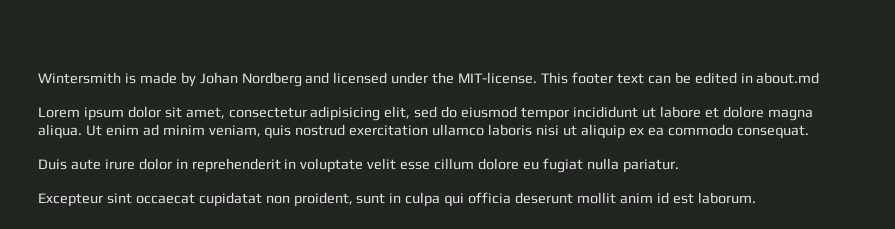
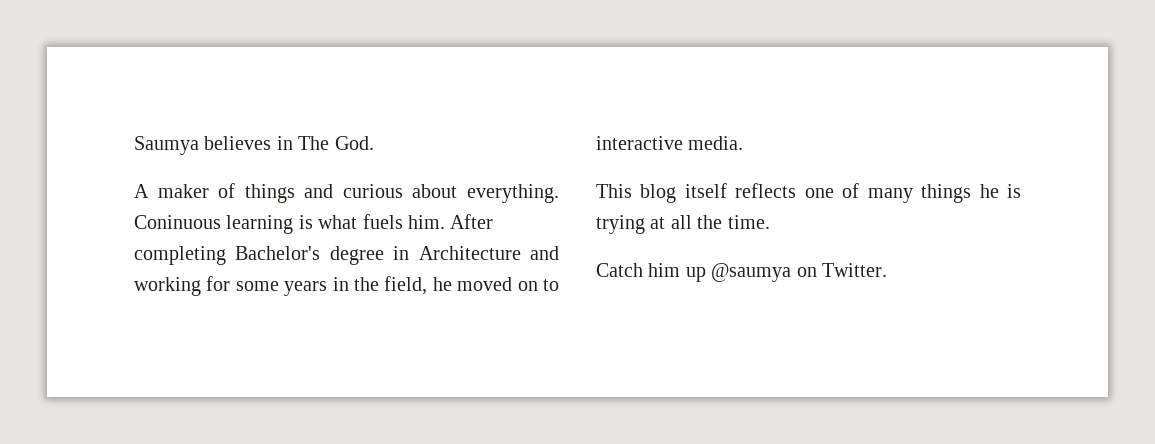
- Wintersmith is made by Johan Nordberg and licensed under the MIT-license. This footer text can be edited in about.md
- Lorem ipsum dolor sit amet, consectetur adipisicing elit, sed do eiusmod tempor incididunt ut labore et dolore magna aliqua. Ut enim ad minim veniam, quis nostrud exercitation ullamco laboris nisi ut aliquip ex ea commodo consequat.
- Duis aute irure dolor in reprehenderit in voluptate velit esse cillum dolore eu fugiat nulla pariatur.
- Excepteur sint occaecat cupidatat non proident, sunt in culpa qui officia deserunt mollit anim id est laborum.
+ Saumya believes in The God.
+ A maker of things and curious about everything. Coninuous learning is what fuels him. After completing Bachelor's degree in Architecture and working for some years in the field, he moved on to interactive media.
+ This blog itself reflects one of many things he is trying at all the time.
+ Catch him up @saumya on Twitter.

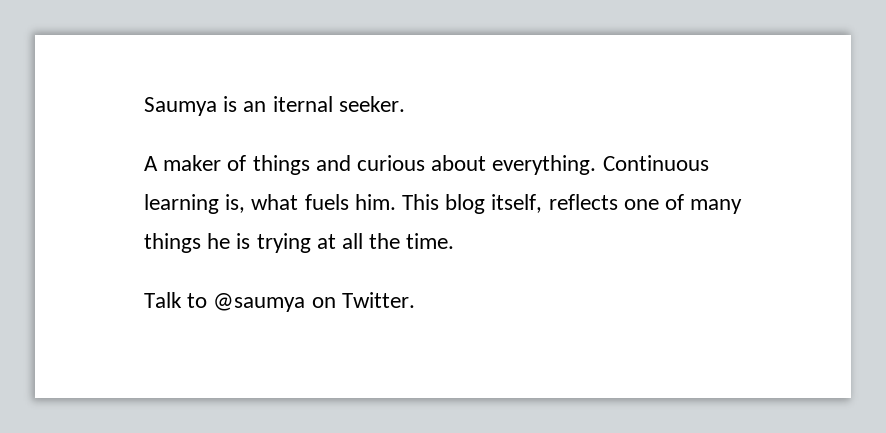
- Saumya believes in The God.
+ Saumya is an iternal seeker.
- Coninuous learning is what fuels him. After completing Bachelor's degree in Architecture and working for some years in the field, he moved on to interactive media.
- This blog itself reflects one of many things he is trying at all the time.
+ Continuous learning is, what fuels him. This blog itself, reflects one of many things he is trying at all the time.
- Catch him up @saumya on Twitter.
+ Talk to @saumya on Twitter.

